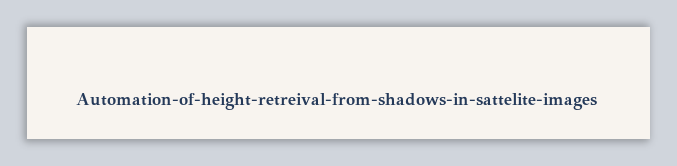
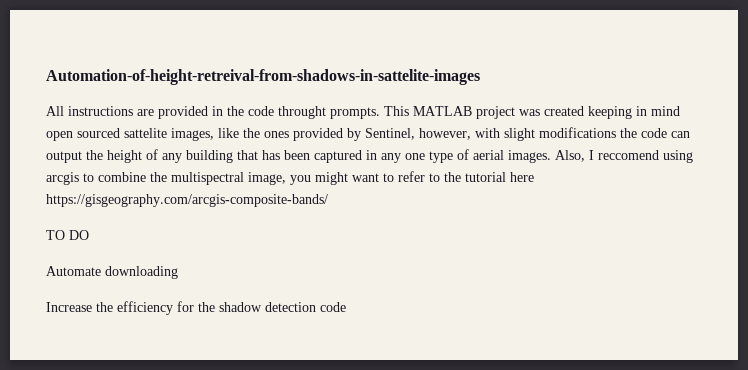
+ All instructions are provided in the code throught prompts. This MATLAB project was created keeping in mind open sourced sattelite images, like the ones provided by Sentinel, however, with slight modifications the code can output the height of any building that has been captured in any one type of aerial images. Also, I reccomend using arcgis to combine the multispectral image, you might want to refer to the tutorial here https://gisgeography.com/arcgis-composite-bands/
+ TO DO
+ Automate downloading
+ Increase the efficiency for the shadow detection code

